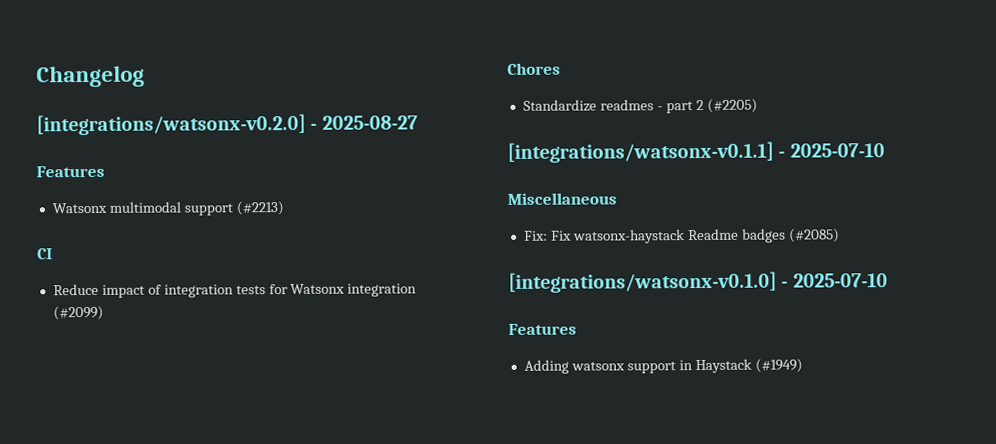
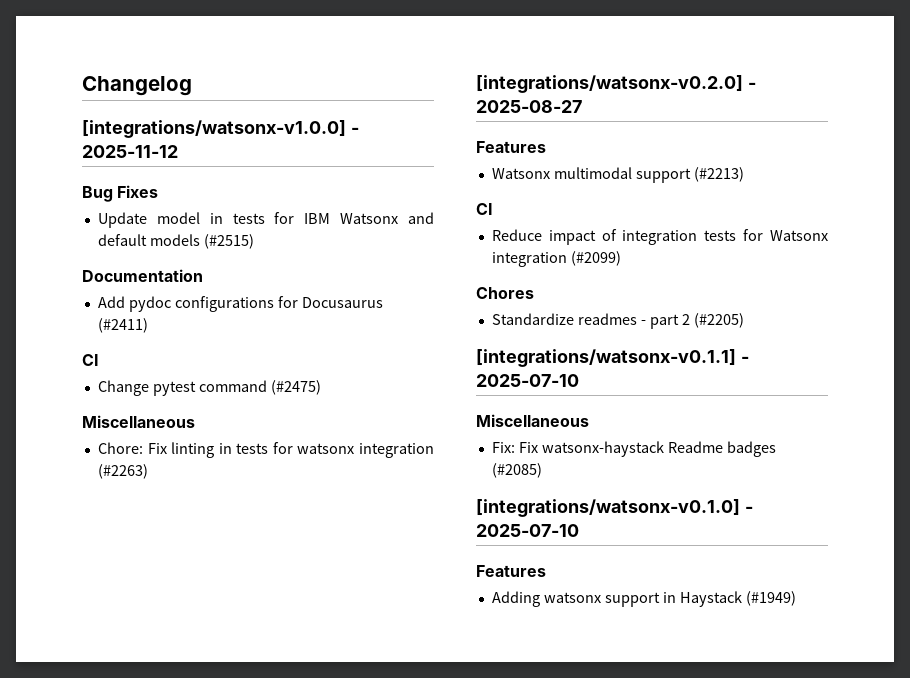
+ [integrations/watsonx-v1.0.0] - 2025-11-12
+ Bug Fixes
+ Update model in tests for IBM Watsonx and default models (#2515)
+ Documentation
+ Add pydoc configurations for Docusaurus (#2411)
+ CI
+ Change pytest command (#2475)
+ Miscellaneous
+ Chore: Fix linting in tests for watsonx integration (#2263)

